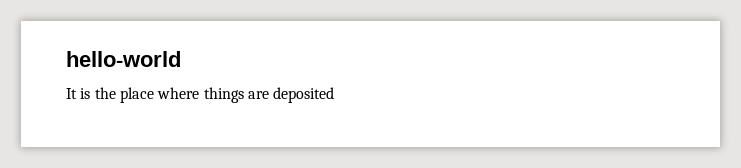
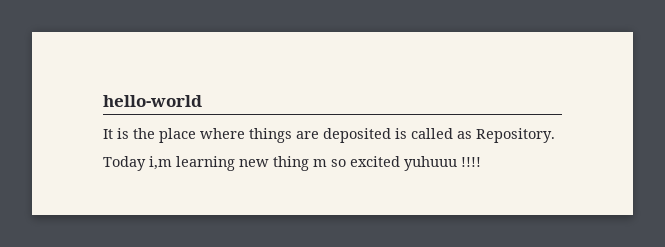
- It is the place where things are deposited
+ It is the place where things are deposited is called as Repository.
+ Today i,m learning new thing m so excited yuhuuu !!!!

